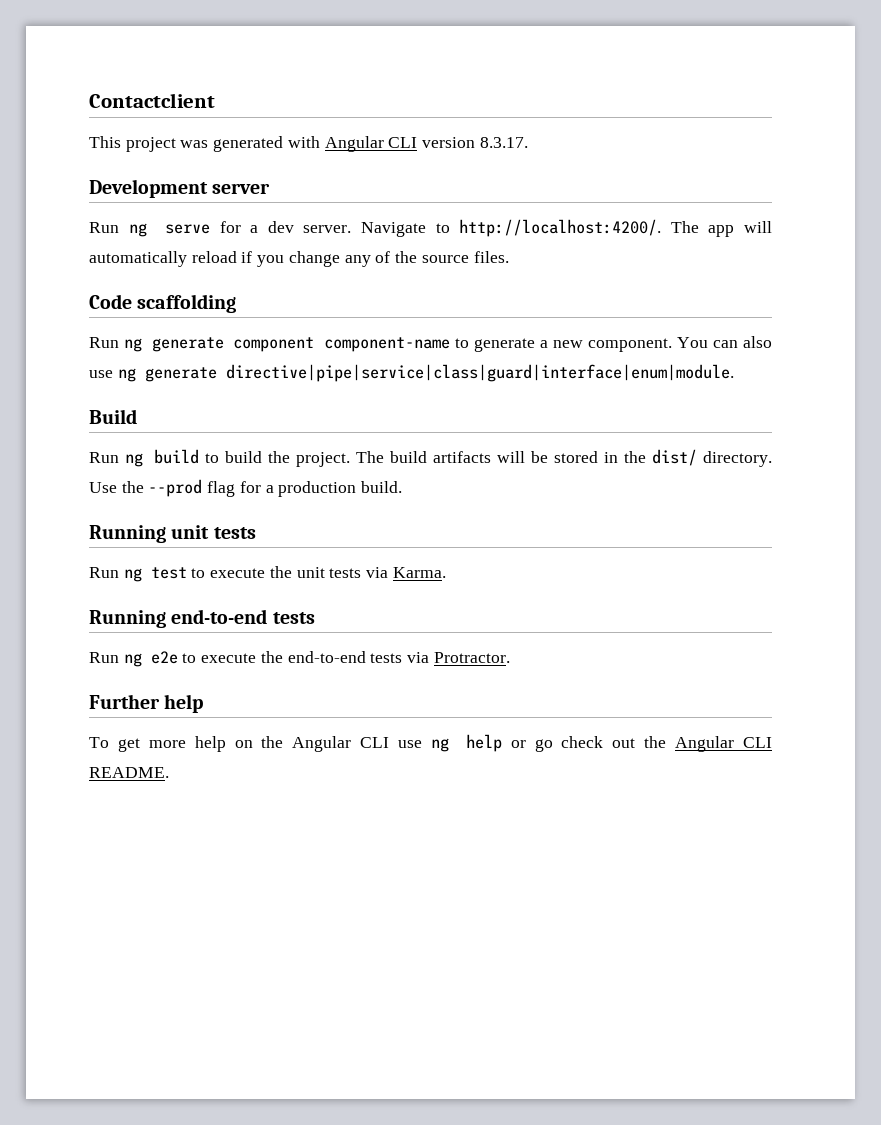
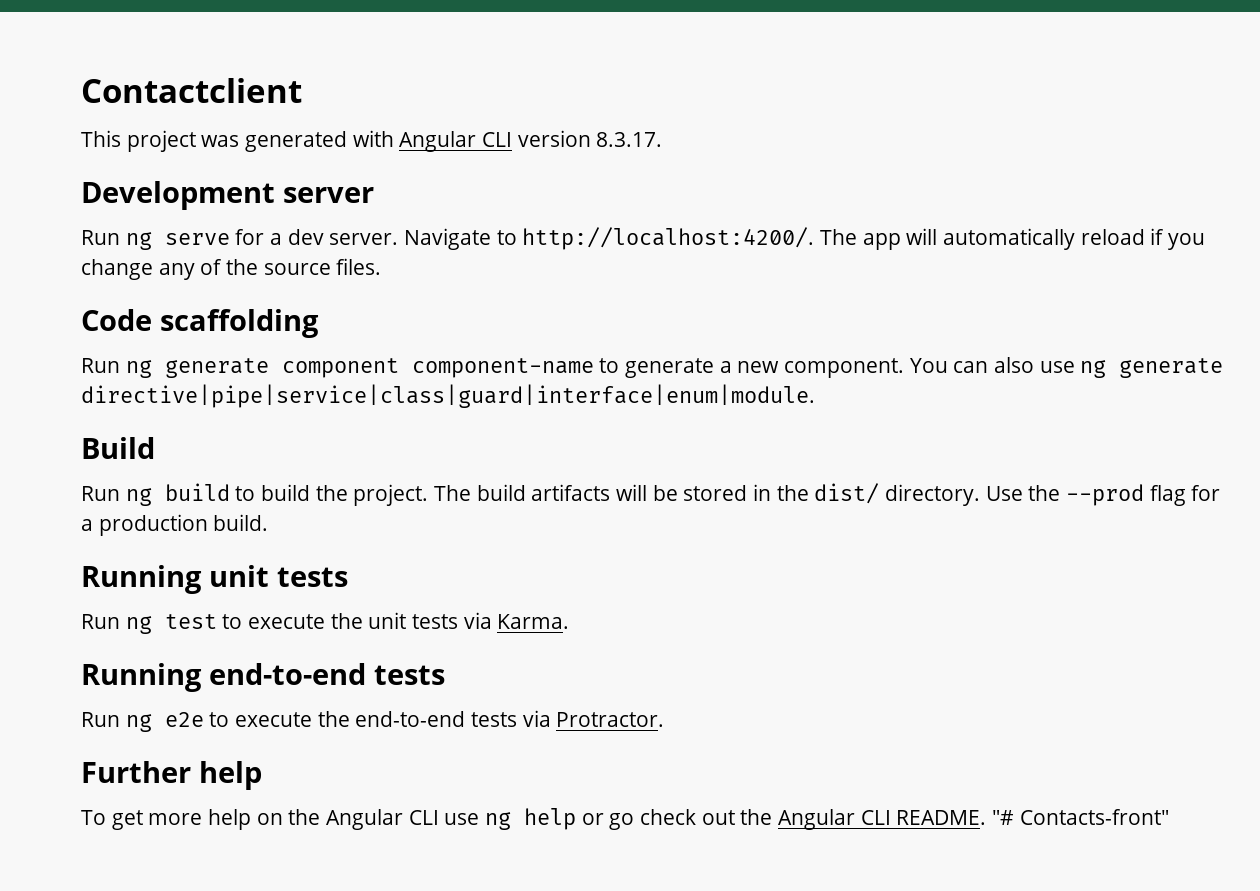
+ "# Contacts-front"

